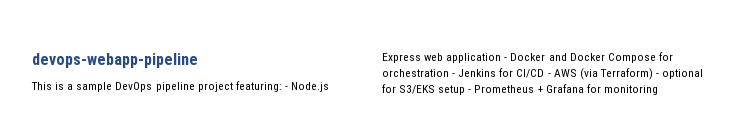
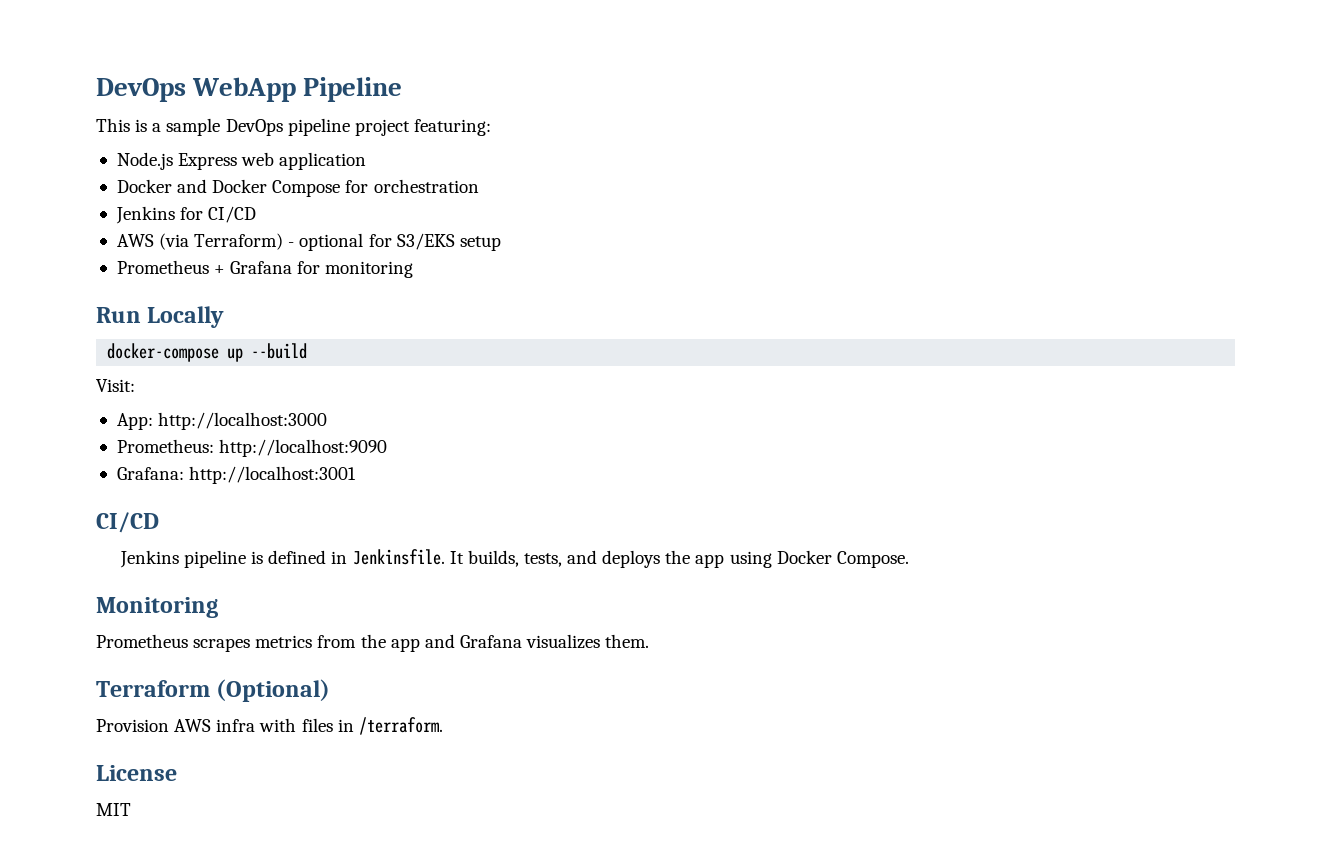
- devops-webapp-pipeline
+ DevOps WebApp Pipeline
- This is a sample DevOps pipeline project featuring: - Node.js Express web application - Docker and Docker Compose for orchestration - Jenkins for CI/CD - AWS (via Terraform) - optional for S3/EKS setup - Prometheus + Grafana for monitoring
+ This is a sample DevOps pipeline project featuring:
+ Node.js Express web application
+ Docker and Docker Compose for orchestration
+ Jenkins for CI/CD
+ AWS (via Terraform) - optional for S3/EKS setup
+ Prometheus + Grafana for monitoring
+ Run Locally
+ docker-compose up --build
+ Visit:
+ App: http://localhost:3000
+ Prometheus: http://localhost:9090
+ Grafana: http://localhost:3001
+ CI/CD
+ Jenkins pipeline is defined in Jenkinsfile. It builds, tests, and deploys the app using Docker Compose.
+ Monitoring
+ Prometheus scrapes metrics from the app and Grafana visualizes them.
+ Terraform (Optional)
+ Provision AWS infra with files in /terraform.
+ License
+ MIT

